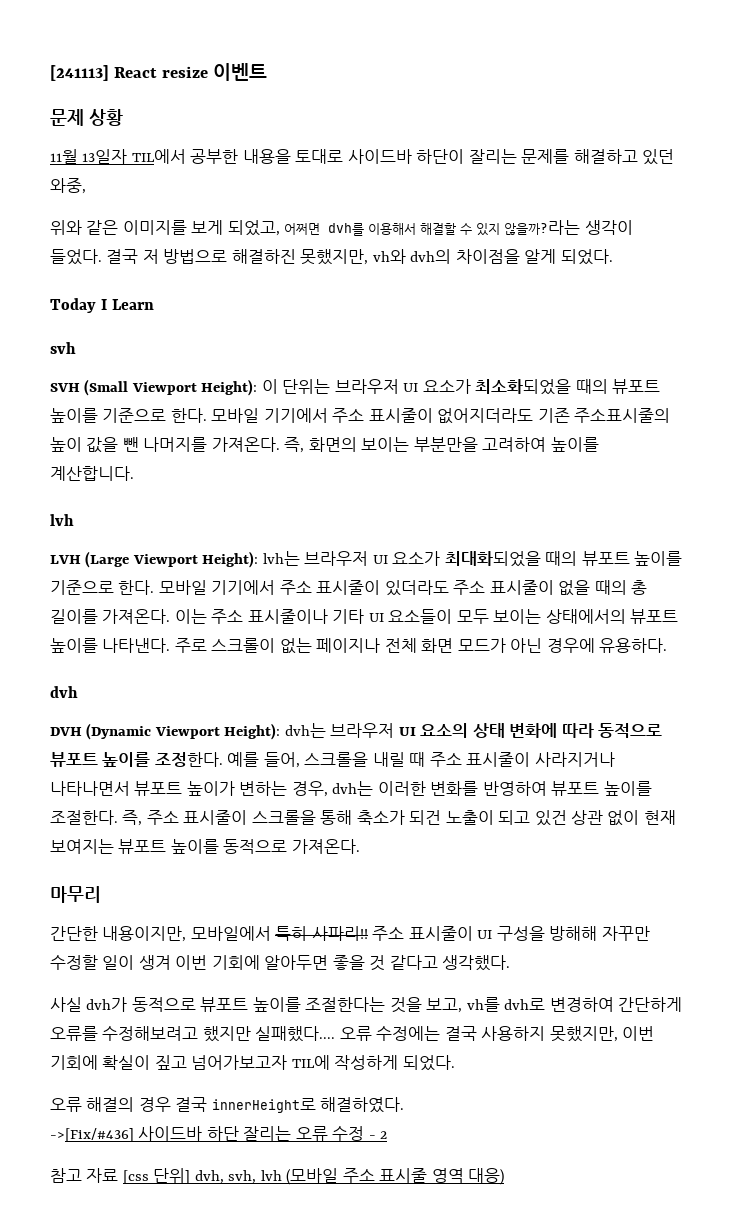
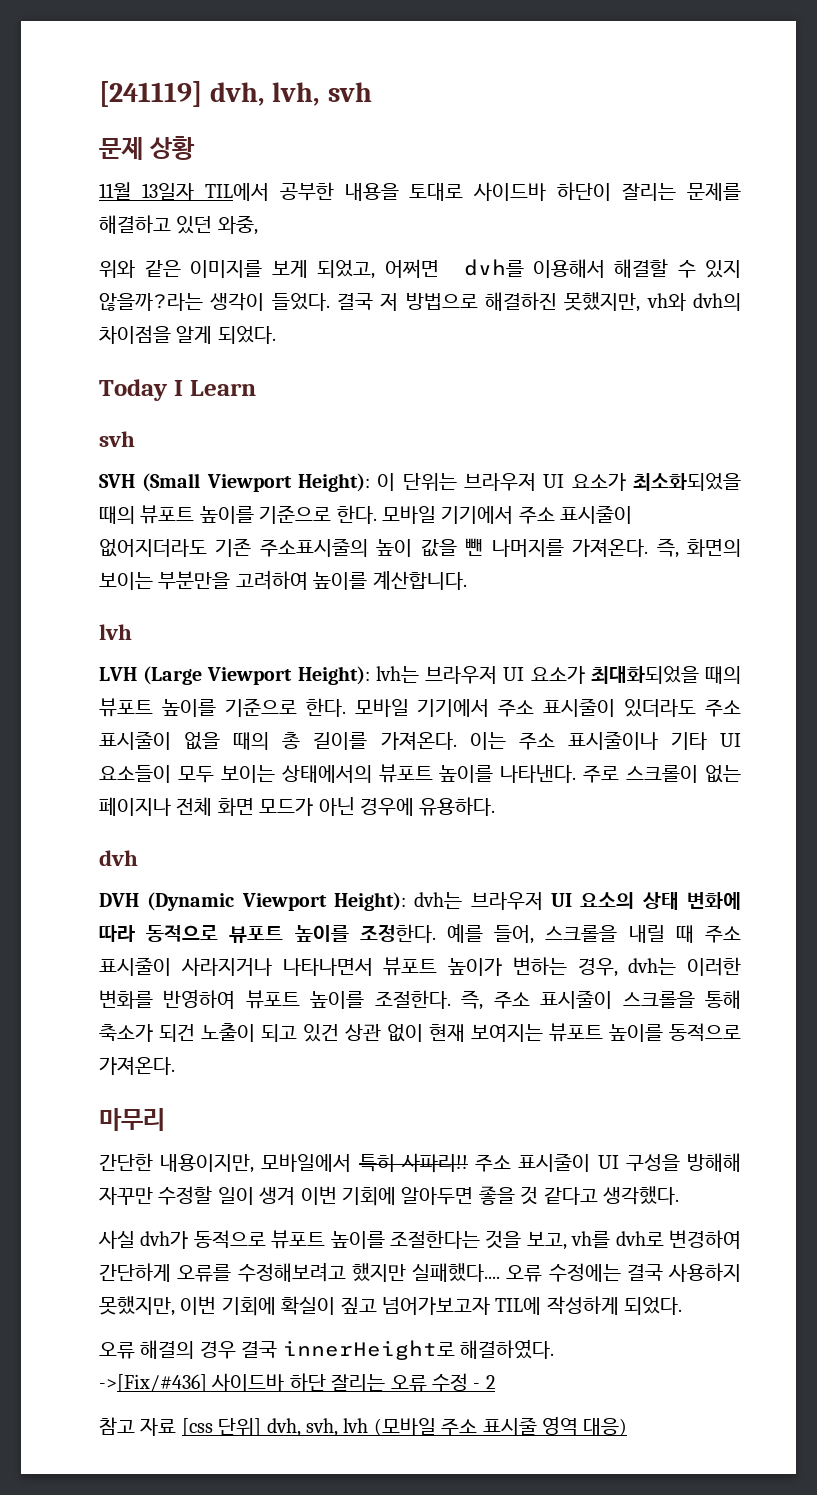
- [241113] React resize 이벤트
+ [241119] dvh, lvh, svh

